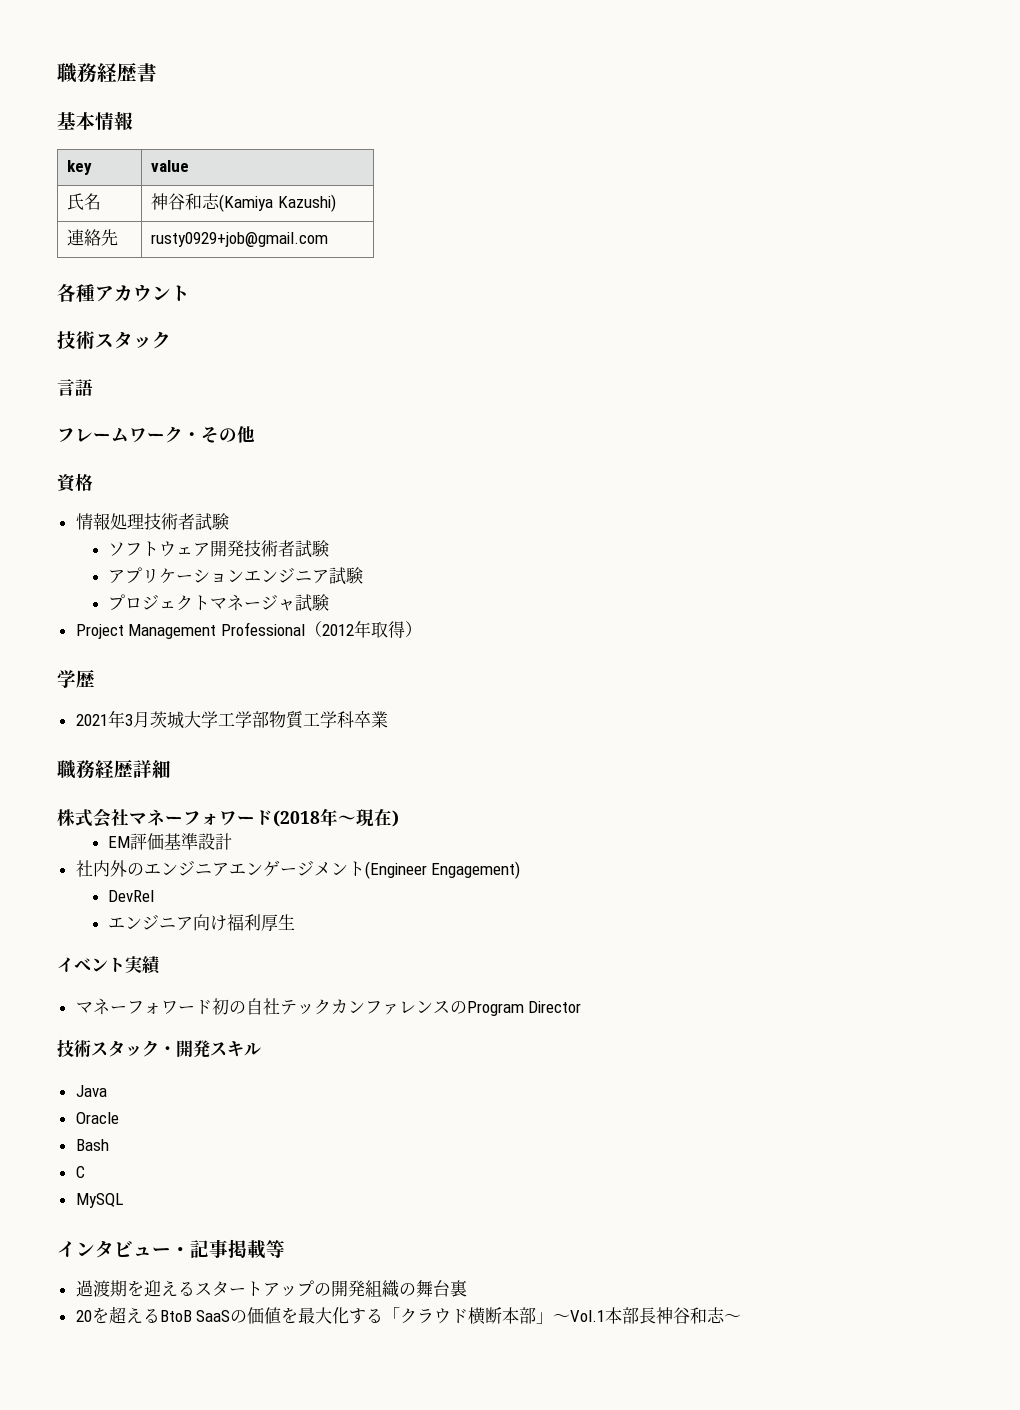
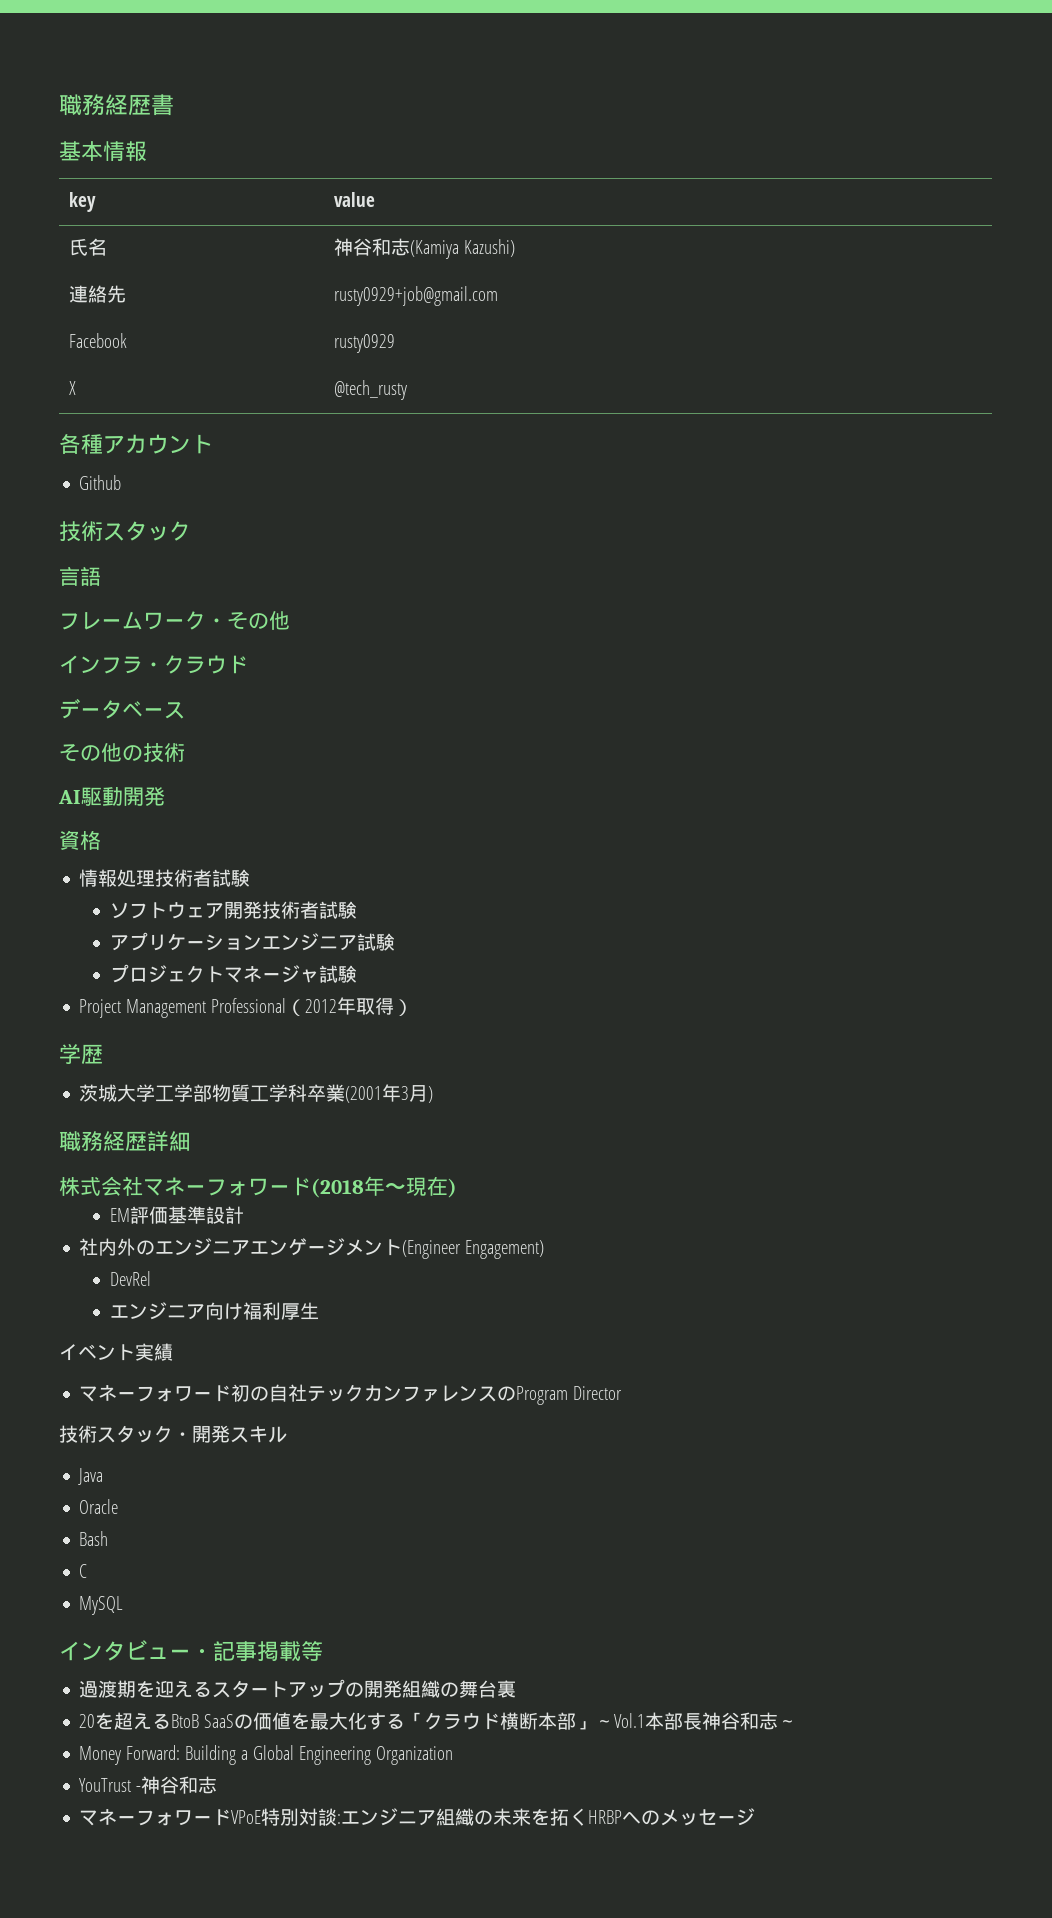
+ Facebook | rusty0929
+ X | @tech_rusty
+ Github
+ インフラ・クラウド
+ データベース
+ その他の技術
+ AI駆動開発
- 2021年3月茨城大学工学部物質工学科卒業
+ 茨城大学工学部物質工学科卒業(2001年3月)
+ Money Forward: Building a Global Engineering Organization
+ YouTrust -神谷和志
+ マネーフォワードVPoE特別対談:エンジニア組織の未来を拓くHRBPへのメッセージ

